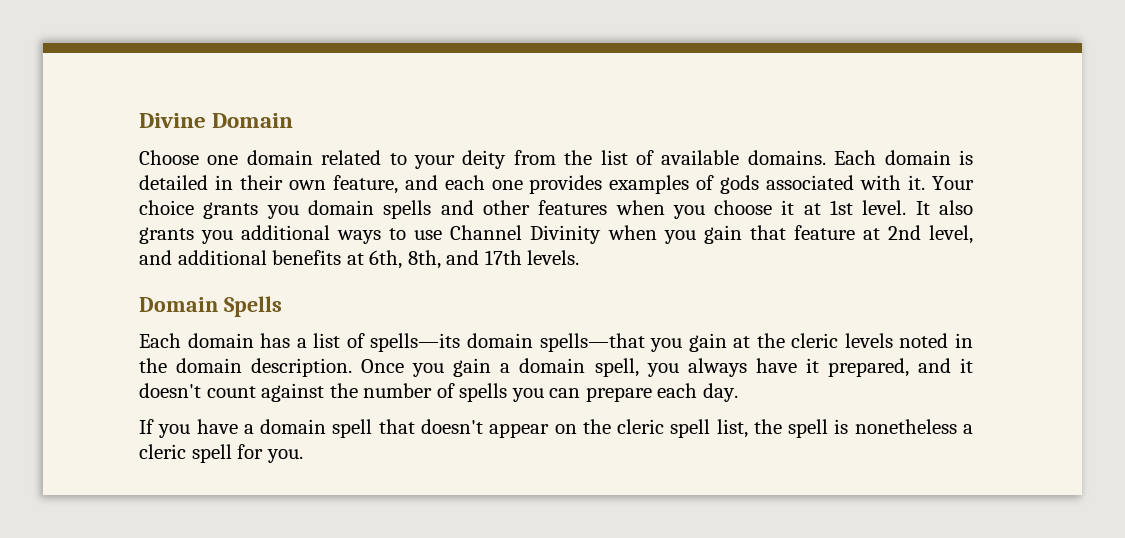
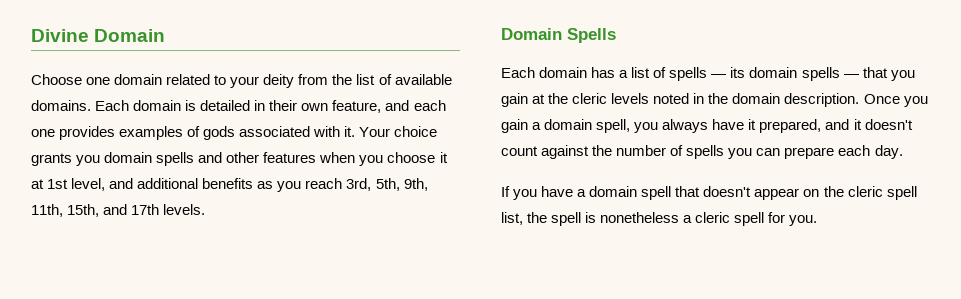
- Your choice grants you domain spells and other features when you choose it at 1st level. It also grants you additional ways to use Channel Divinity when you gain that feature at 2nd level, and additional benefits at 6th, 8th, and 17th levels.
+ Your choice grants you domain spells and other features when you choose it at 1st level, and additional benefits as you reach 3rd, 5th, 9th, 11th, 15th, and 17th levels.
- Each domain has a list of spells—its domain spells—that you gain at the cleric levels noted in the domain description.
+ Each domain has a list of spells — its domain spells — that you gain at the cleric levels noted in the domain description.

